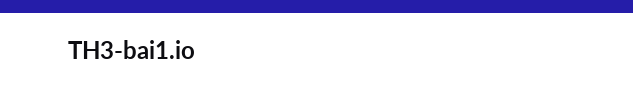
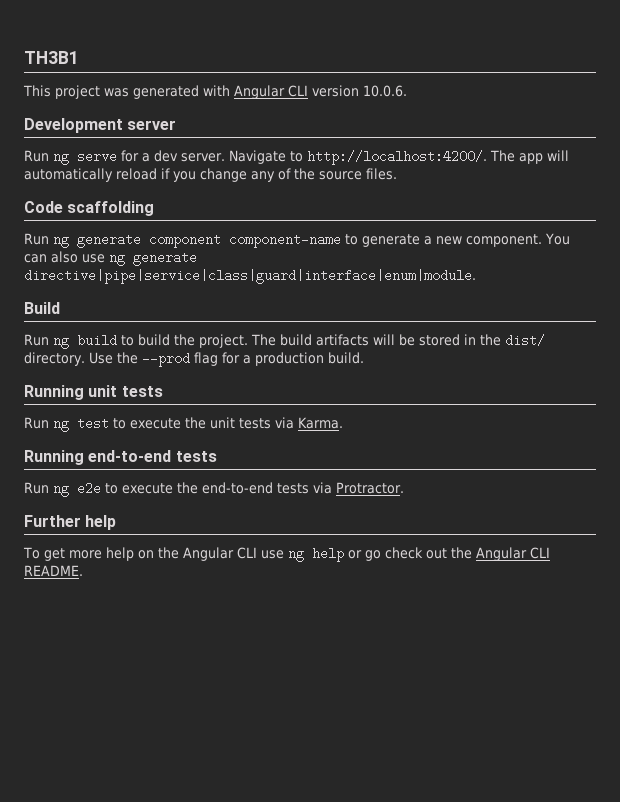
- TH3-bai1.io
+ TH3B1
+ This project was generated with Angular CLI version 10.0.6.
+ Development server
+ Run ng serve for a dev server. Navigate to http://localhost:4200/. The app will automatically reload if you change any of the source files.
+ Code scaffolding
+ Run ng generate component component-name to generate a new component. You can also use ng generate directive|pipe|service|class|guard|interface|enum|module.
+ Build
+ Run ng build to build the project. The build artifacts will be stored in the dist/ directory. Use the --prod flag for a production build.
+ Running unit tests
+ Run ng test to execute the unit tests via Karma.
+ Running end-to-end tests
+ Run ng e2e to execute the end-to-end tests via Protractor.
+ Further help
+ To get more help on the Angular CLI use ng help or go check out the Angular CLI README.

